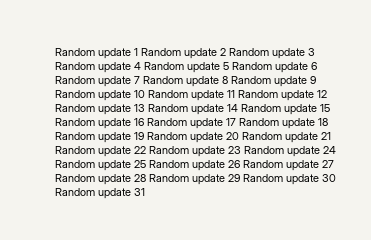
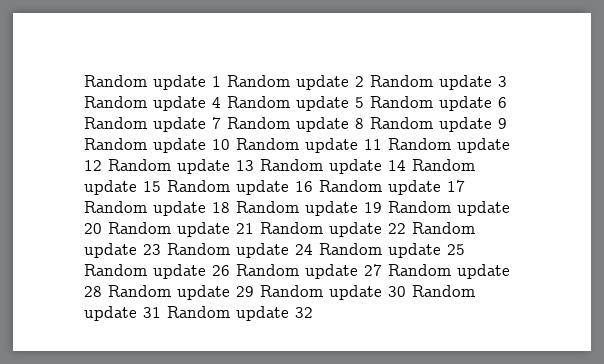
- Random update 1 Random update 2 Random update 3 Random update 4 Random update 5 Random update 6 Random update 7 Random update 8 Random update 9 Random update 10 Random update 11 Random update 12 Random update 13 Random update 14 Random update 15 Random update 16 Random update 17 Random update 18 Random update 19 Random update 20 Random update 21 Random update 22 Random update 23 Random update 24 Random update 25 Random update 26 Random update 27 Random update 28 Random update 29 Random update 30 Random update 31
+ Random update 1 Random update 2 Random update 3 Random update 4 Random update 5 Random update 6 Random update 7 Random update 8 Random update 9 Random update 10 Random update 11 Random update 12 Random update 13 Random update 14 Random update 15 Random update 16 Random update 17 Random update 18 Random update 19 Random update 20 Random update 21 Random update 22 Random update 23 Random update 24 Random update 25 Random update 26 Random update 27 Random update 28 Random update 29 Random update 30 Random update 31 Random update 32

